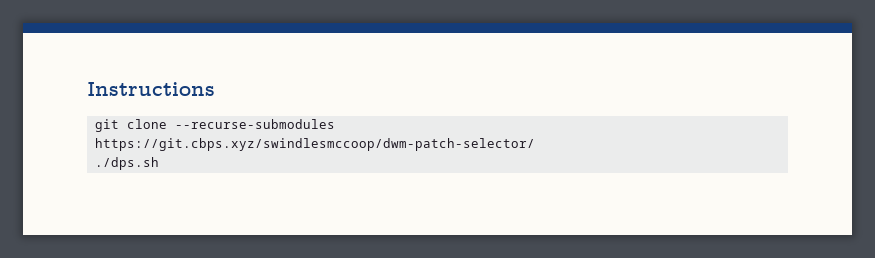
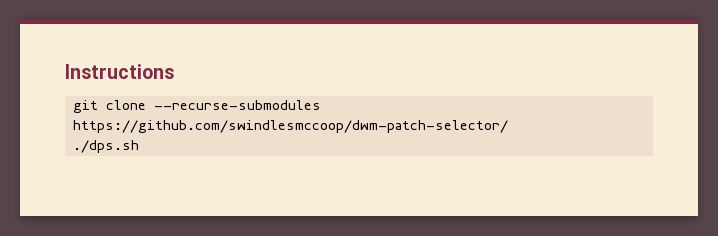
- git clone --recurse-submodules https://git.cbps.xyz/swindlesmccoop/dwm-patch-selector/
+ git clone --recurse-submodules https://github.com/swindlesmccoop/dwm-patch-selector/

